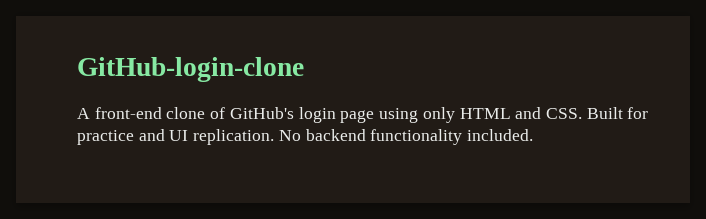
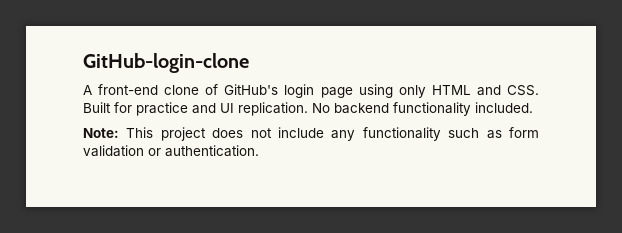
+ Note: This project does not include any functionality such as form validation or authentication.

